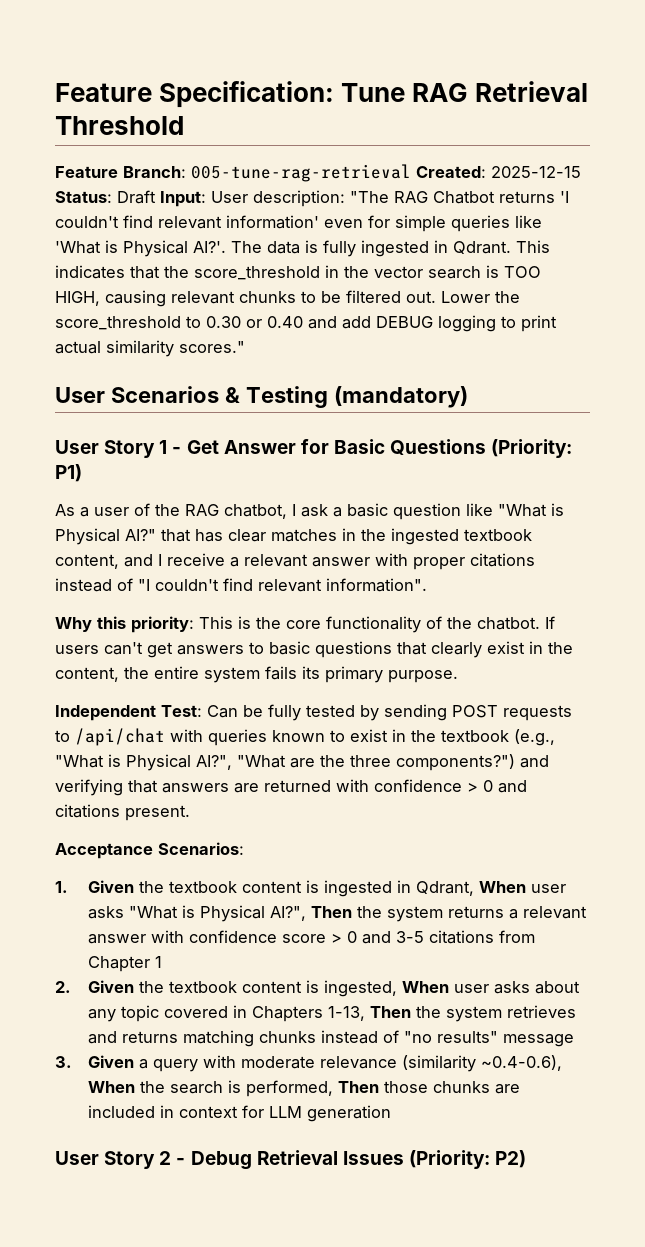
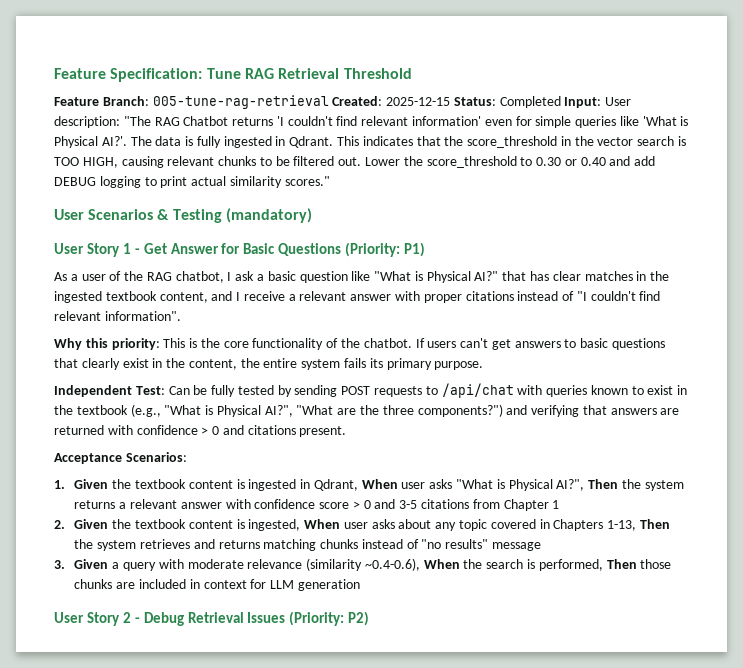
- Feature Branch: 005-tune-rag-retrieval Created: 2025-12-15 Status: Draft Input: User description: "The RAG Chatbot returns 'I couldn't find relevant information' even for simple queries like 'What is Physical AI?'.
+ Feature Branch: 005-tune-rag-retrieval Created: 2025-12-15 Status: Completed Input: User description: "The RAG Chatbot returns 'I couldn't find relevant information' even for simple queries like 'What is Physical AI?'.

